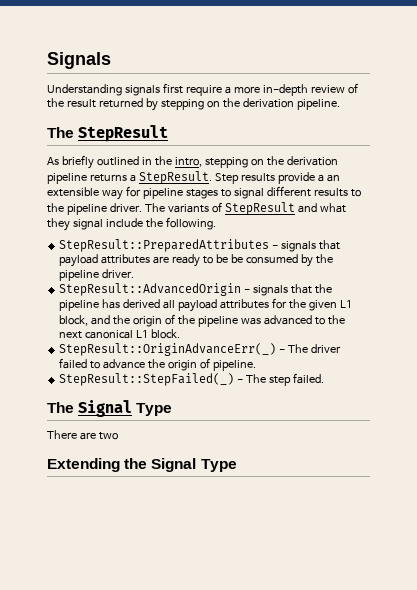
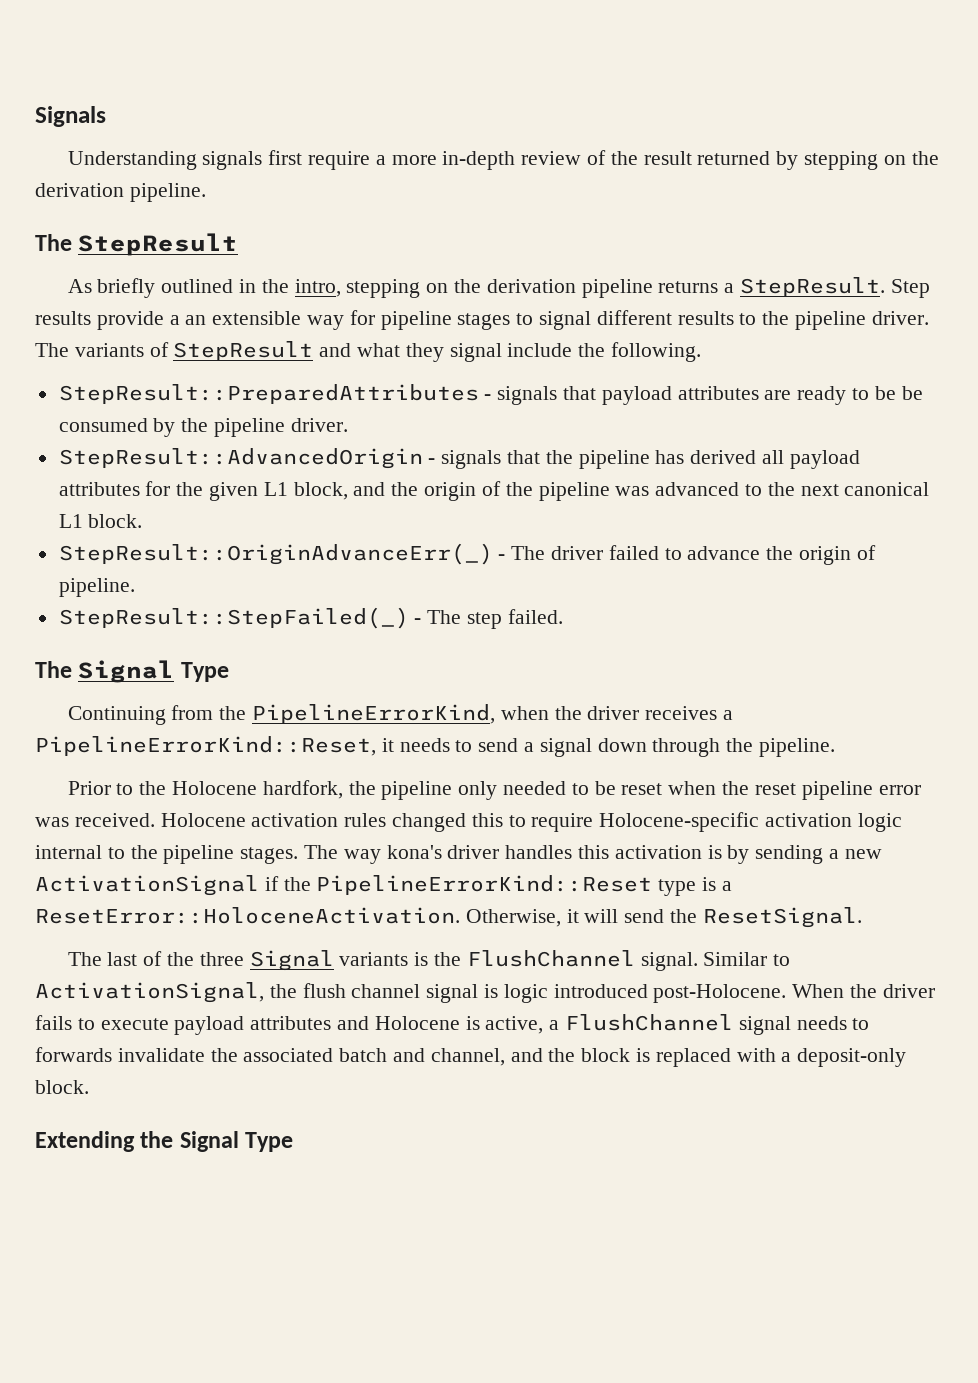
- There are two
+ Continuing from the PipelineErrorKind, when the driver receives a PipelineErrorKind::Reset, it needs to send a signal down through the pipeline.
+ Prior to the Holocene hardfork, the pipeline only needed to be reset when the reset pipeline error was received. Holocene activation rules changed this to require Holocene-specific activation logic internal to the pipeline stages. The way kona's driver handles this activation is by sending a new ActivationSignal if the PipelineErrorKind::Reset type is a ResetError::HoloceneActivation. Otherwise, it will send the ResetSignal.
+ The last of the three Signal variants is the FlushChannel signal. Similar to ActivationSignal, the flush channel signal is logic introduced post-Holocene. When the driver fails to execute payload attributes and Holocene is active, a FlushChannel signal needs to forwards invalidate the associated batch and channel, and the block is replaced with a deposit-only block.

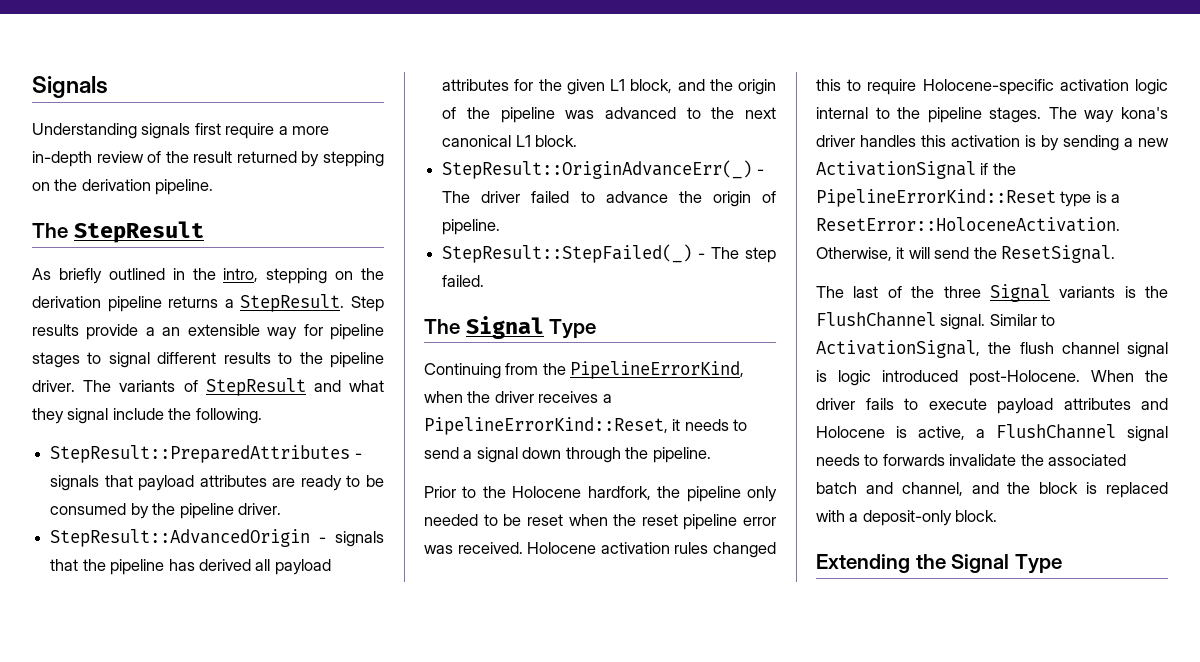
- StepResult::PreparedAttributes - signals that payload attributes are ready to be be consumed by the pipeline driver.
+ StepResult::PreparedAttributes - signals that payload attributes are ready to be consumed by the pipeline driver.

